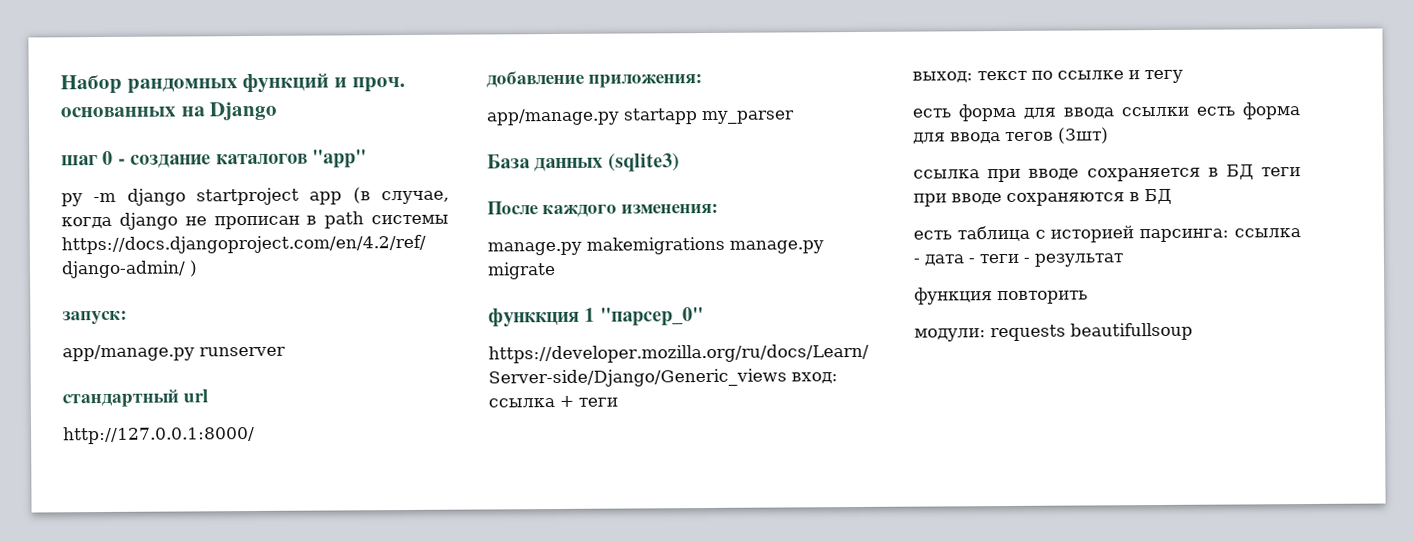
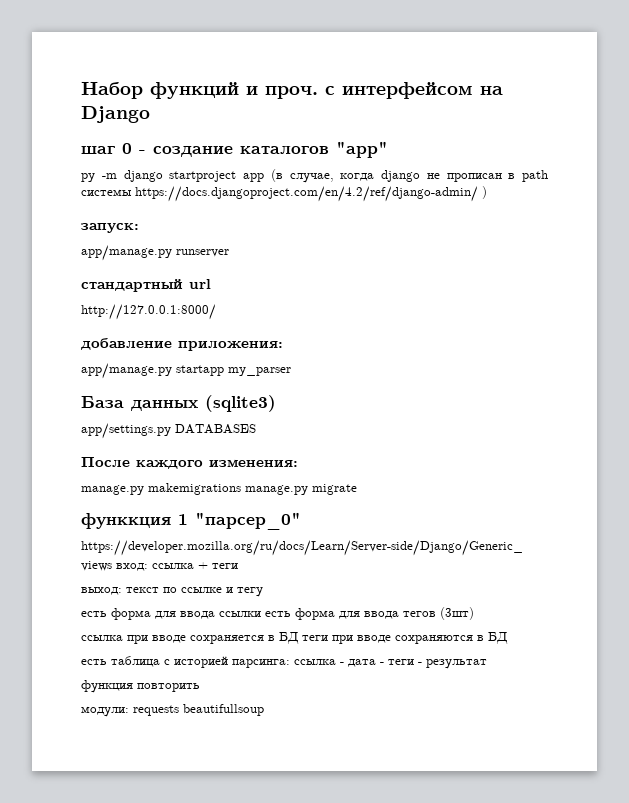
- Набор рандомных функций и проч. основанных на Django
+ Набор функций и проч. с интерфейсом на Django
+ app/settings.py DATABASES

